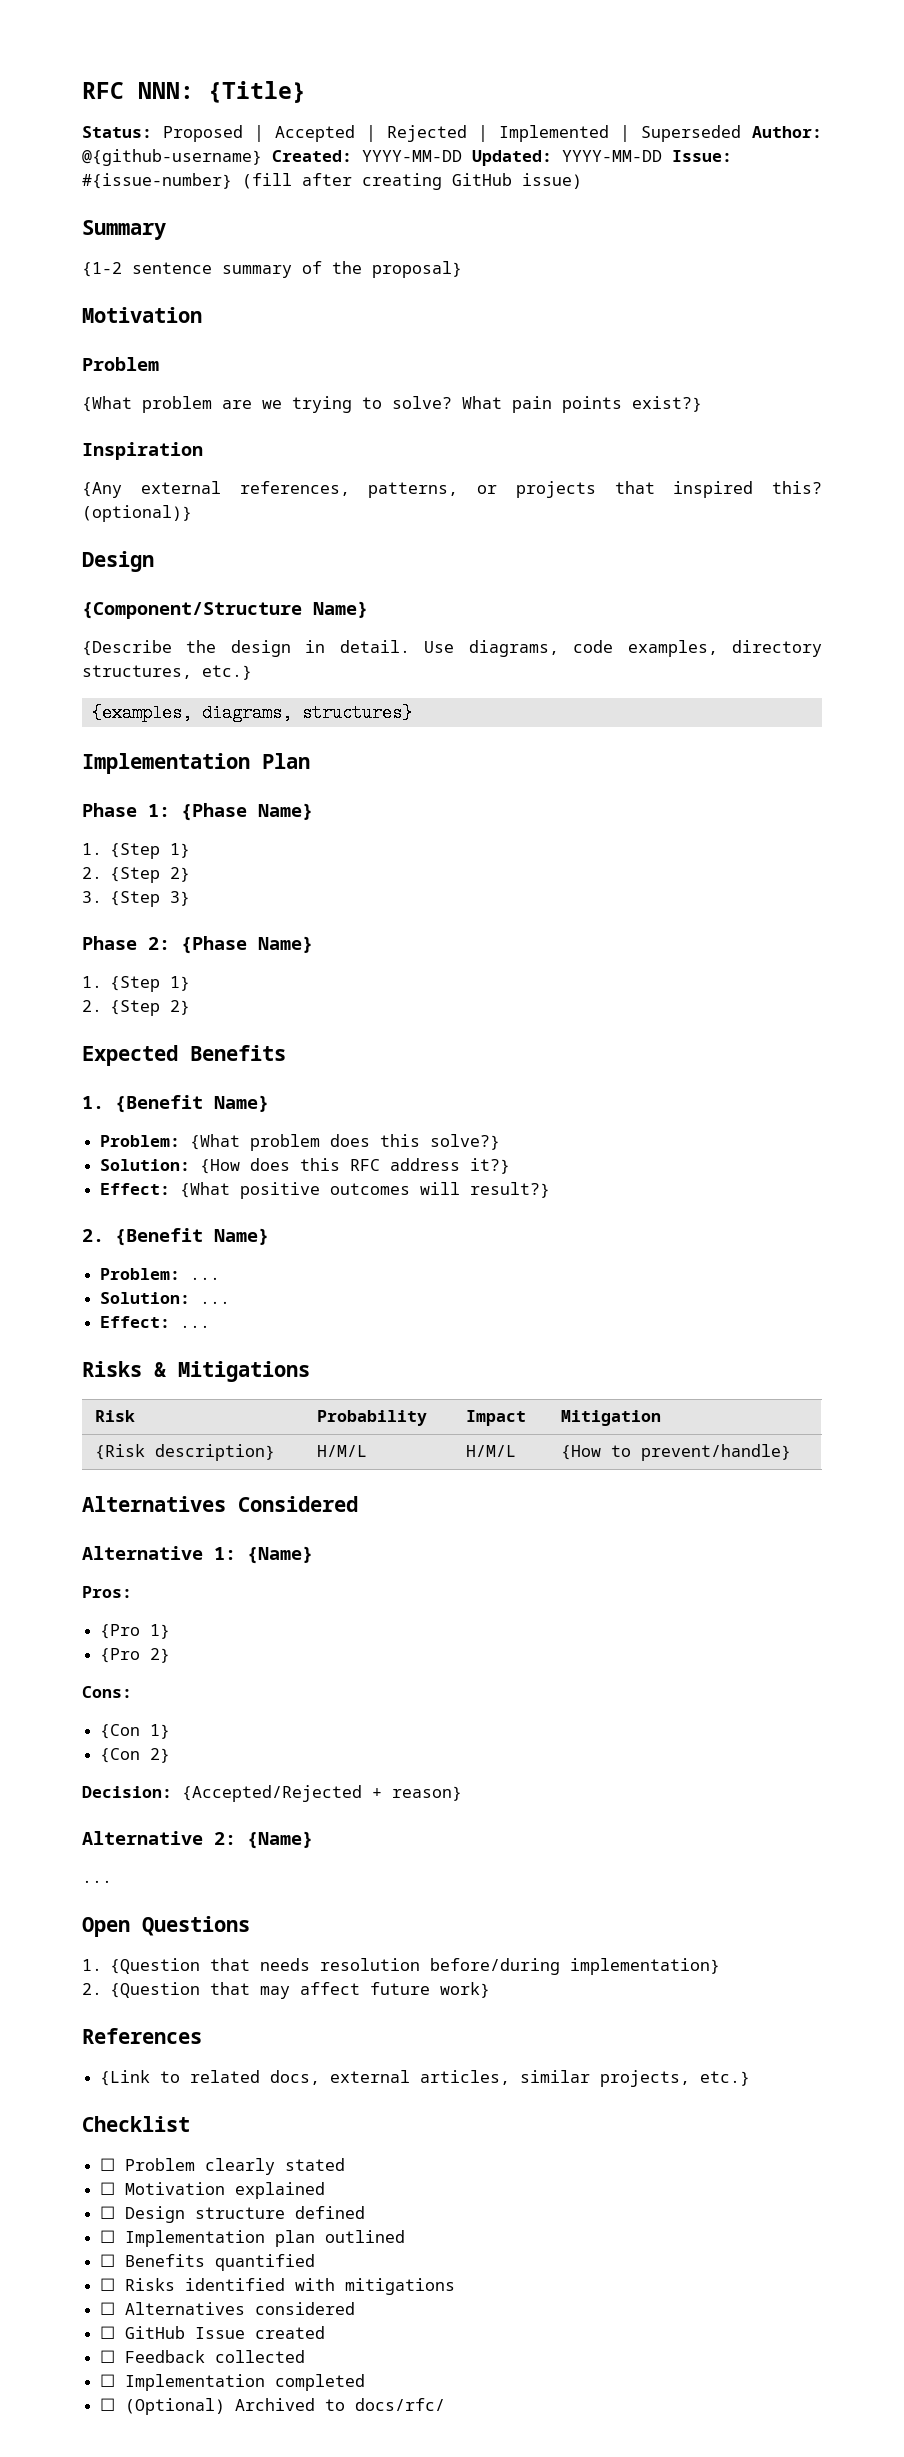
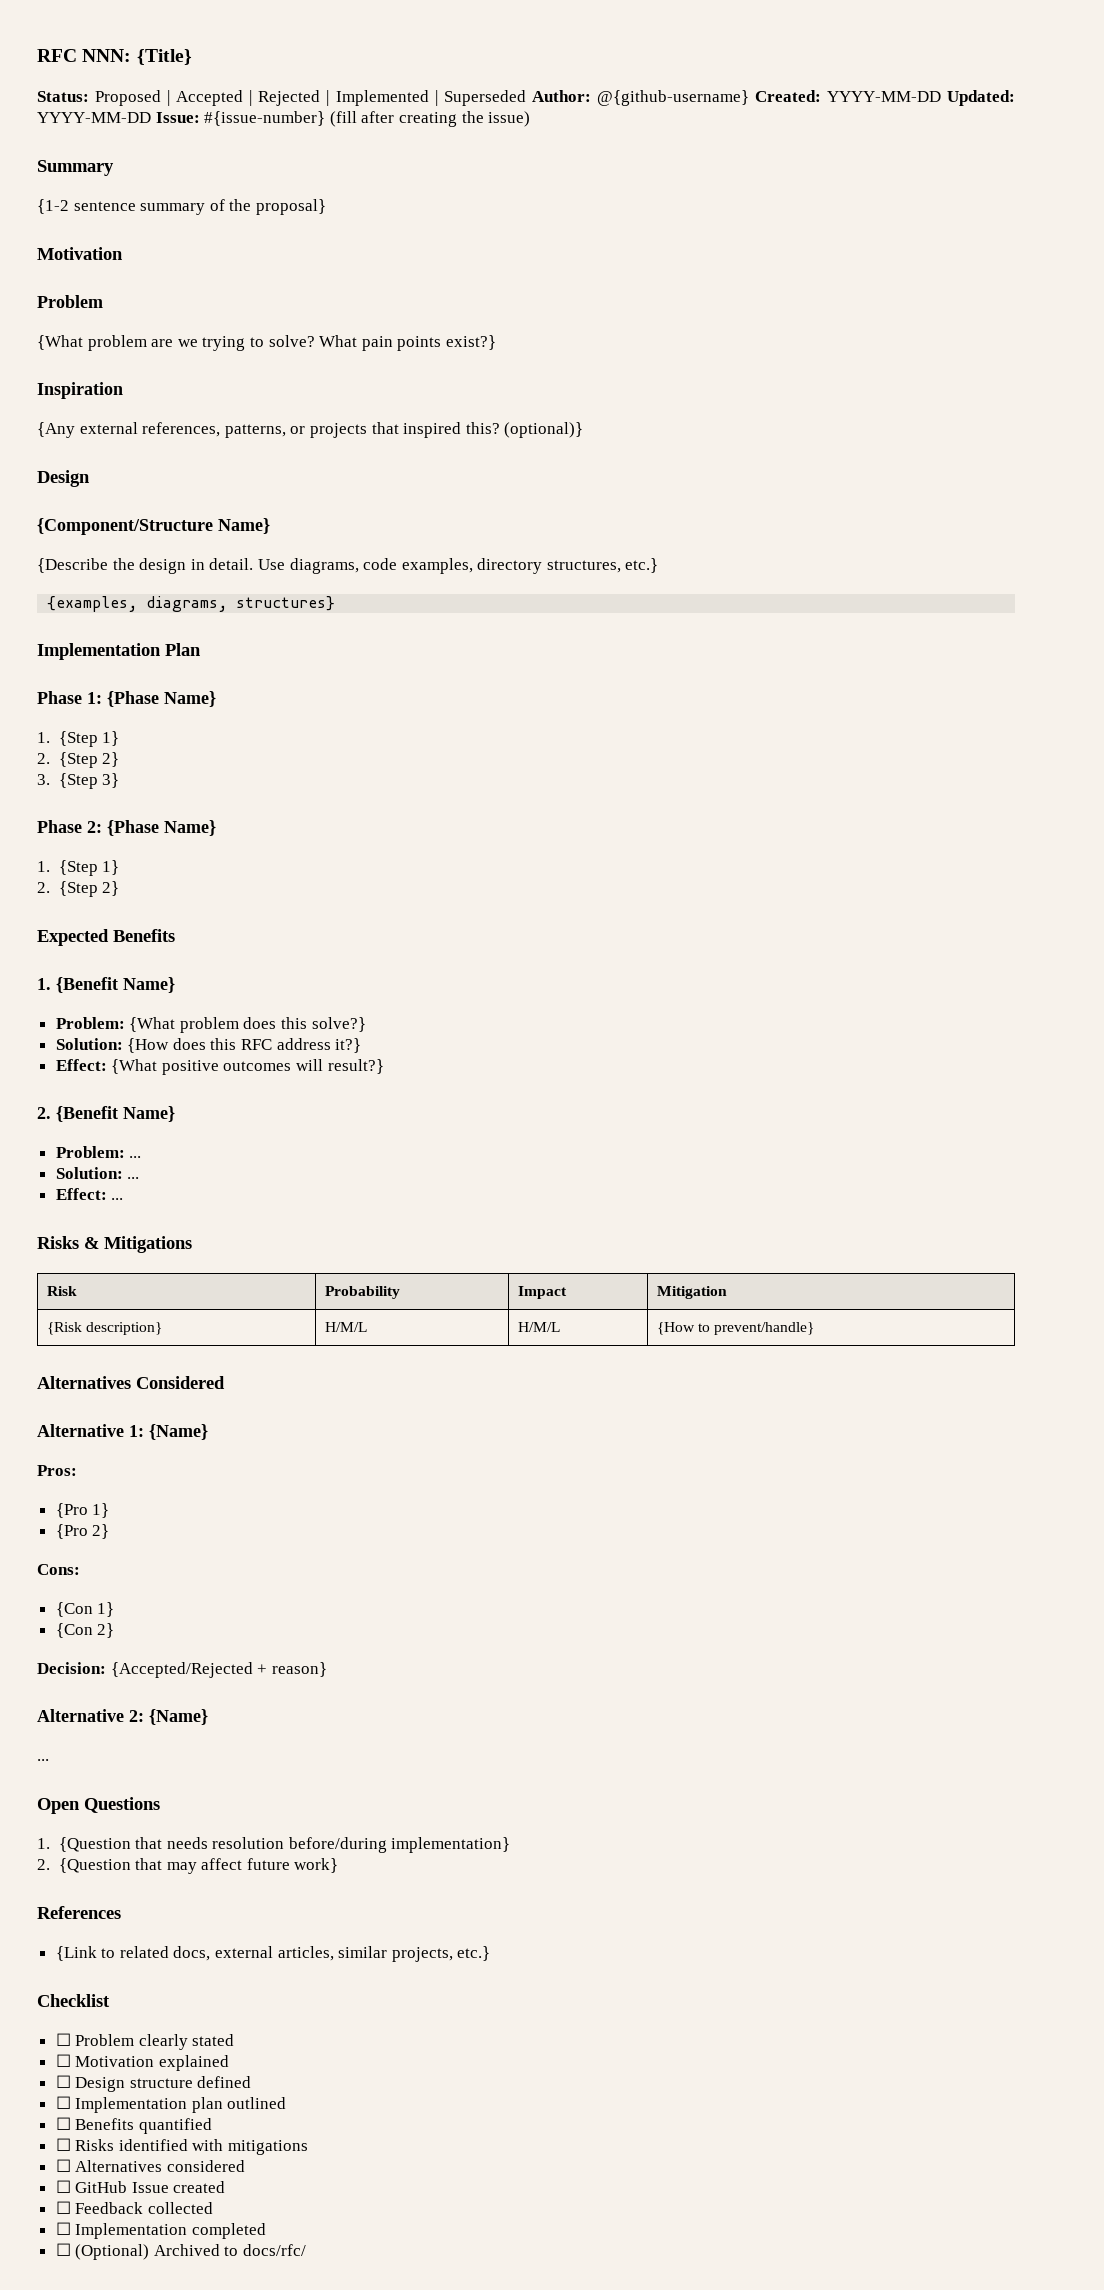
- Status: Proposed | Accepted | Rejected | Implemented | Superseded Author: @{github-username} Created: YYYY-MM-DD Updated: YYYY-MM-DD Issue: #{issue-number} (fill after creating GitHub issue)
+ Status: Proposed | Accepted | Rejected | Implemented | Superseded Author: @{github-username} Created: YYYY-MM-DD Updated: YYYY-MM-DD Issue: #{issue-number} (fill after creating the issue)

